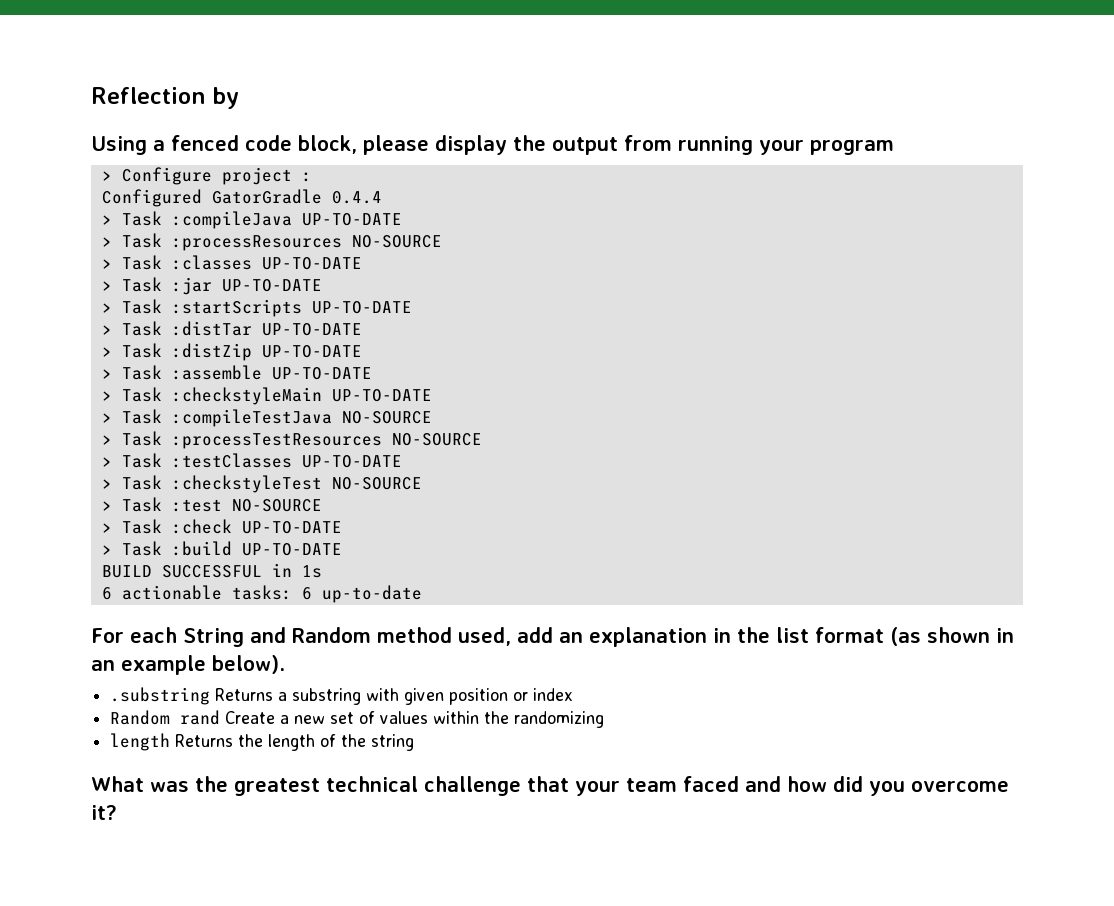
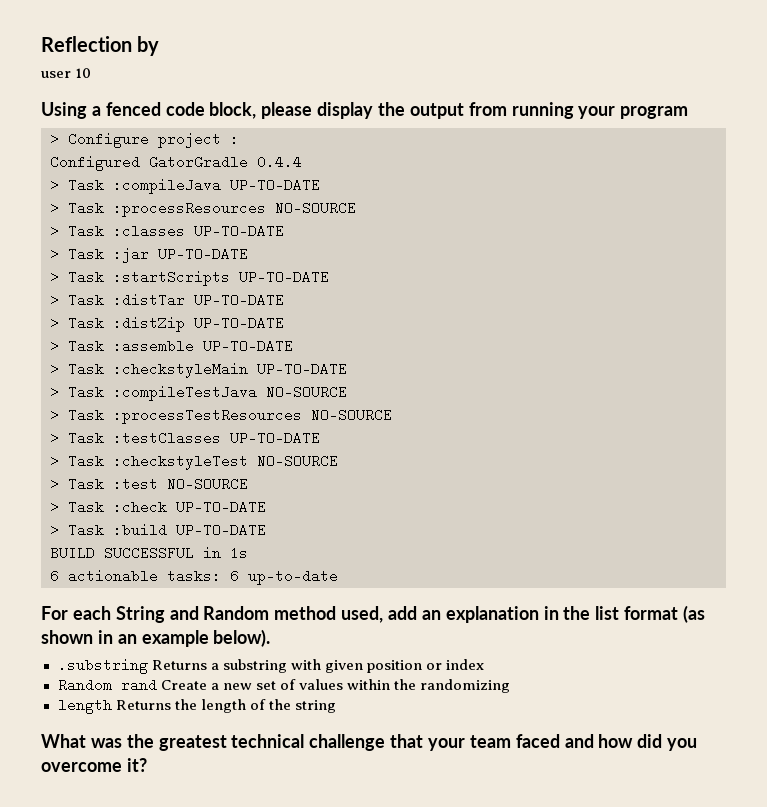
+ user 10

